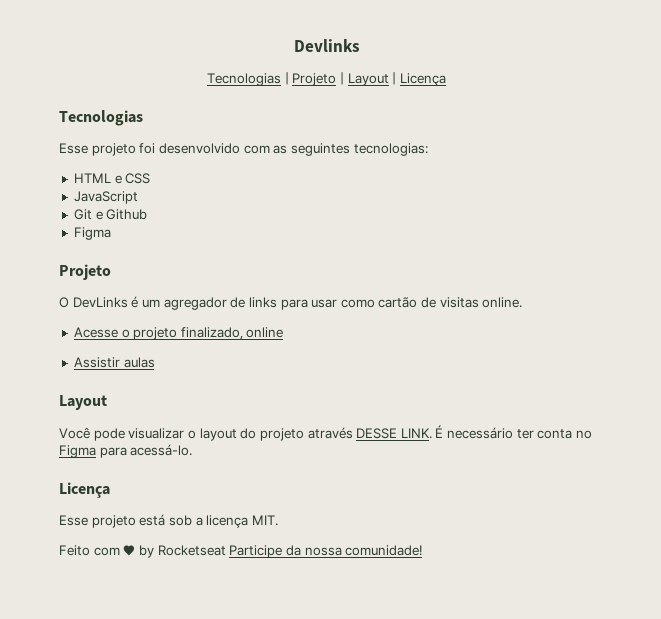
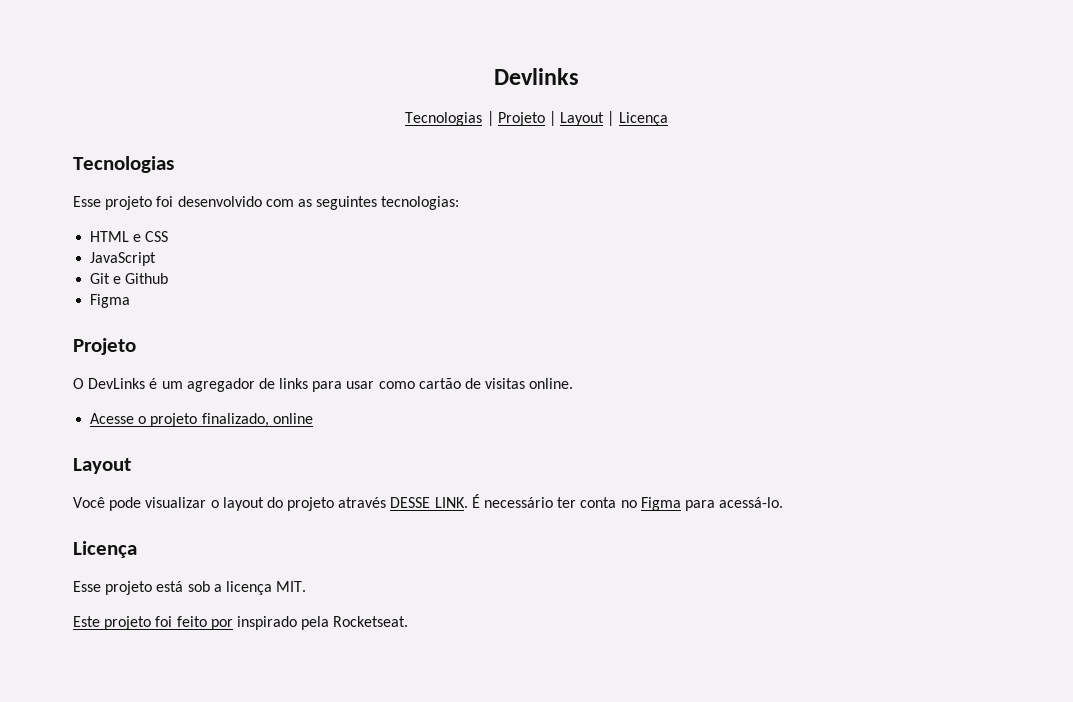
- Assistir aulas
- Feito com ♥ by Rocketseat Participe da nossa comunidade!
+ Este projeto foi feito por inspirado pela Rocketseat.

